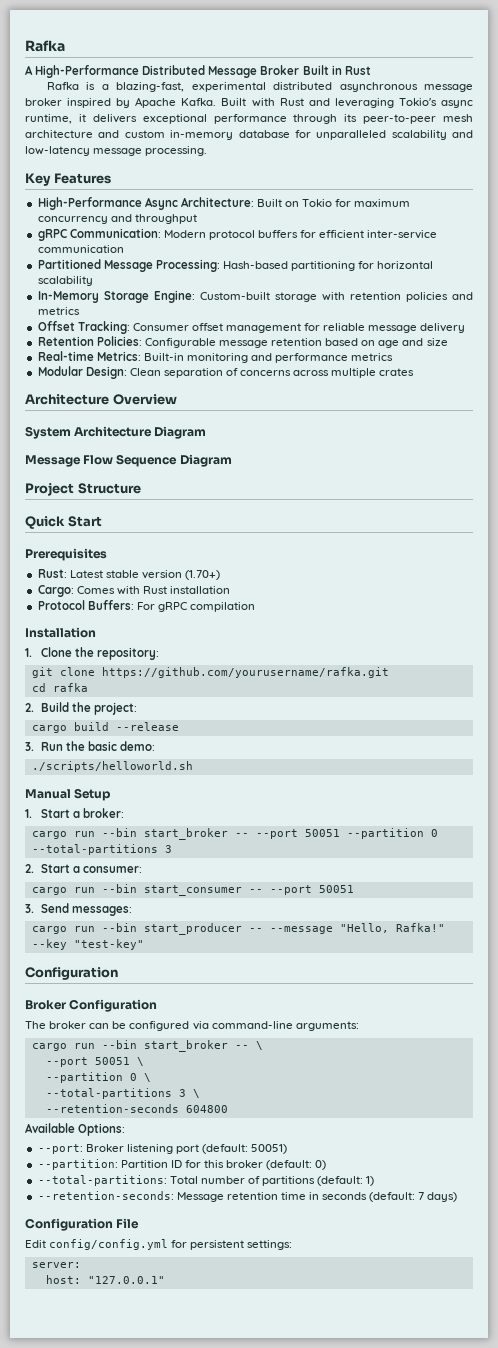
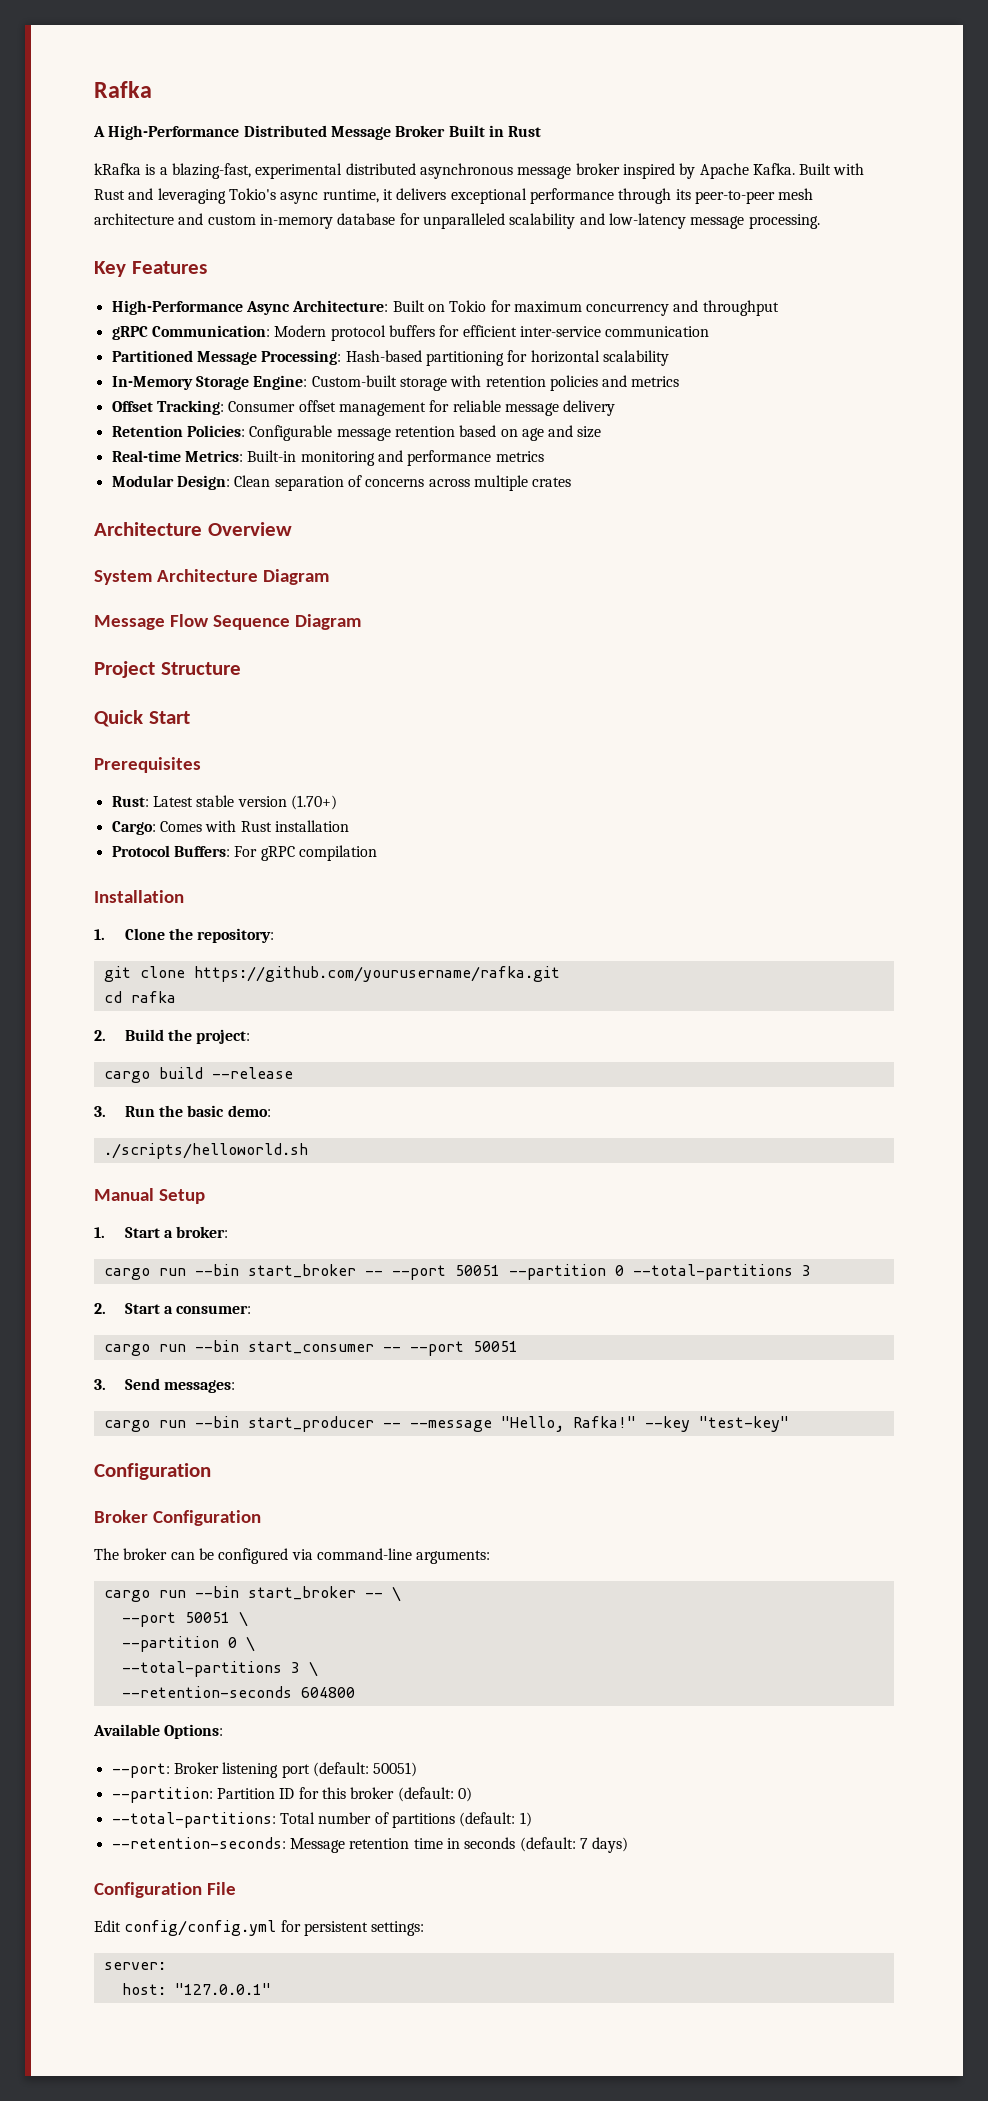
- Rafka is a blazing-fast, experimental distributed asynchronous message broker inspired by Apache Kafka.
+ kRafka is a blazing-fast, experimental distributed asynchronous message broker inspired by Apache Kafka.

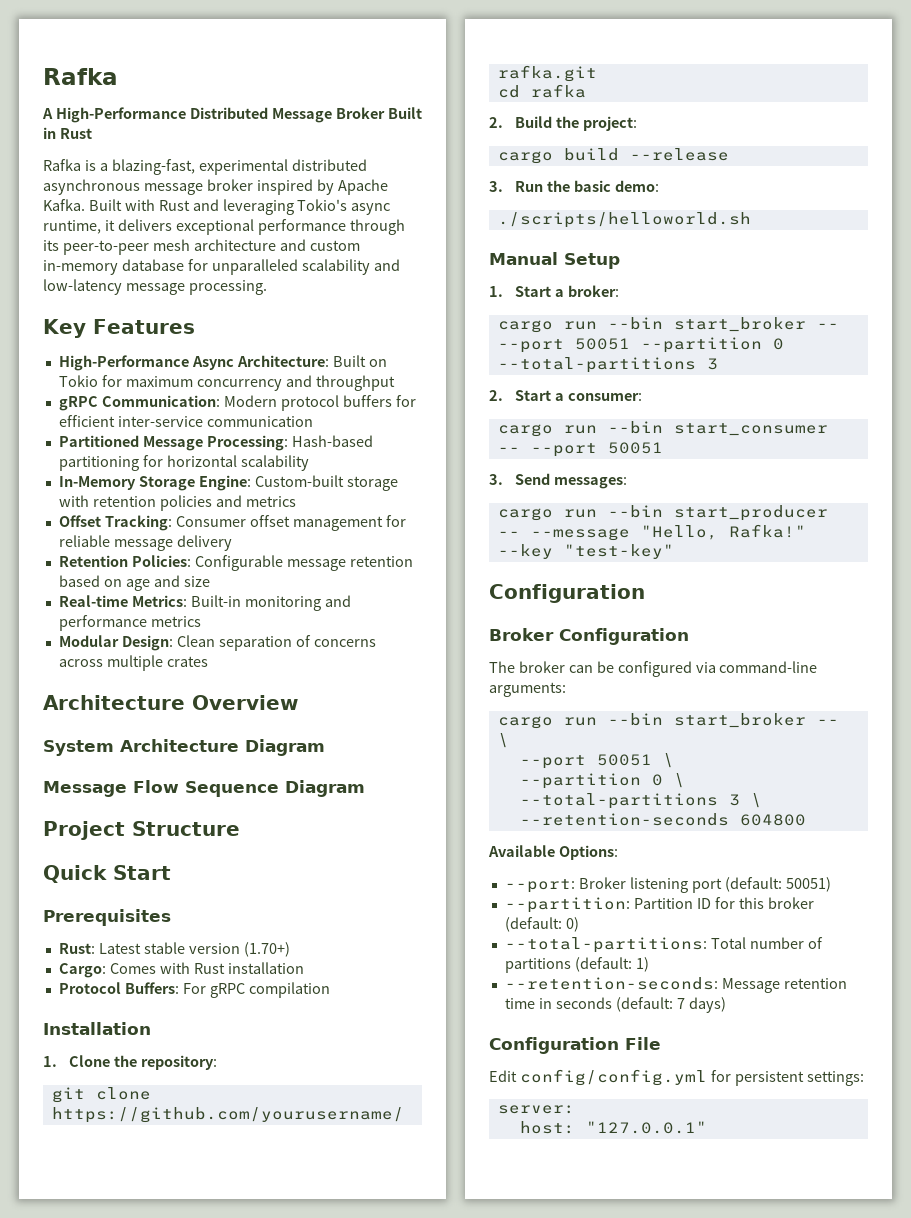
- kRafka is a blazing-fast, experimental distributed asynchronous message broker inspired by Apache Kafka.
+ Rafka is a blazing-fast, experimental distributed asynchronous message broker inspired by Apache Kafka.

